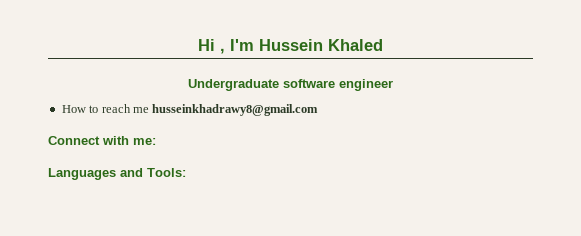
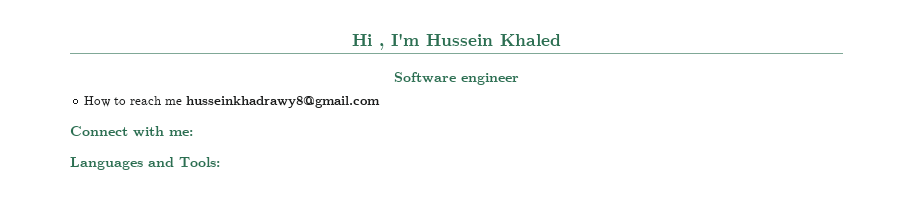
- Undergraduate software engineer
+ Software engineer

